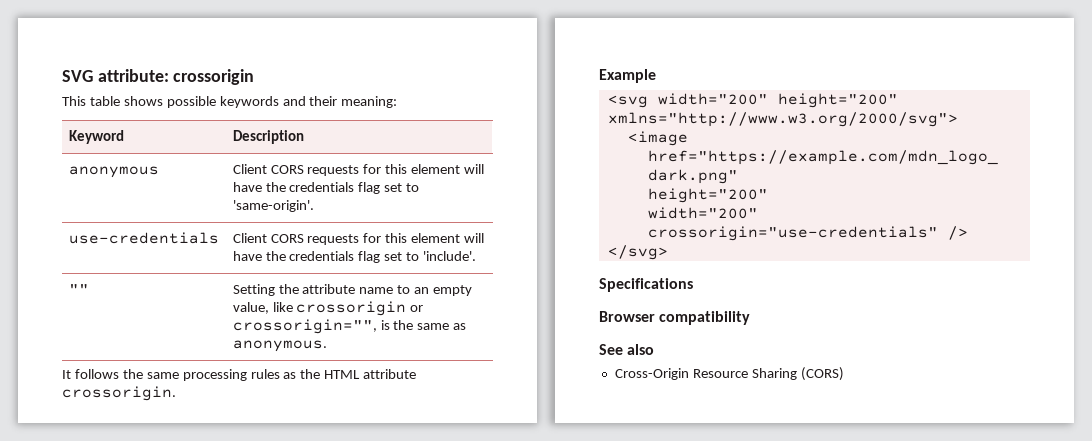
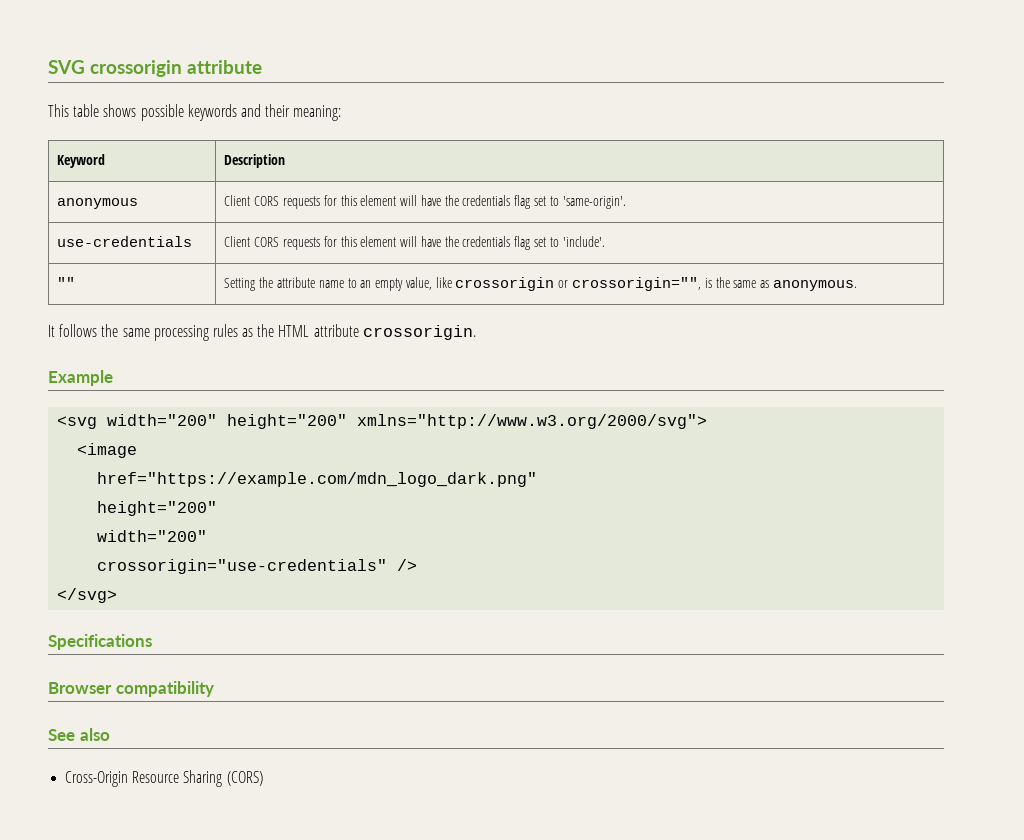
- SVG attribute: crossorigin
+ SVG crossorigin attribute

